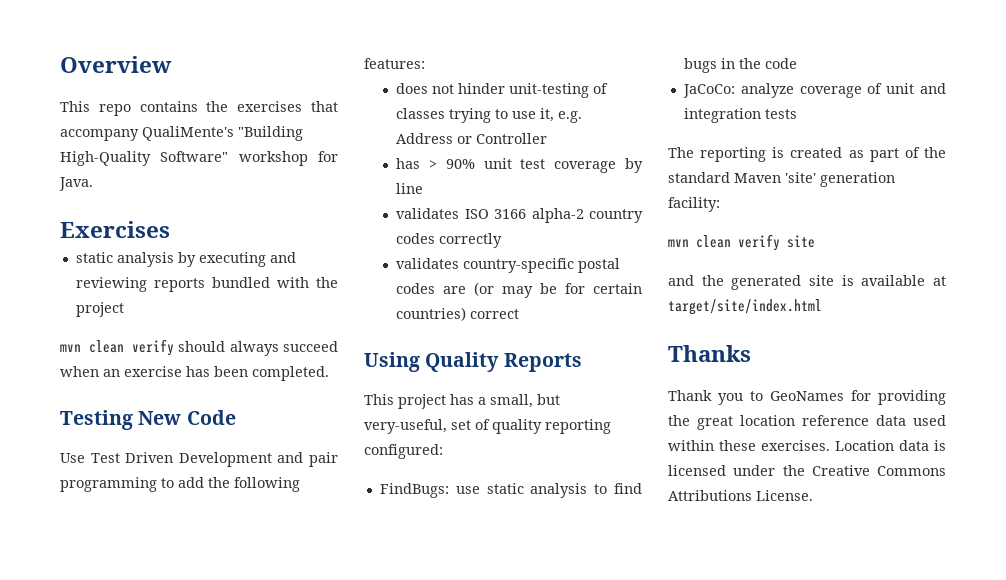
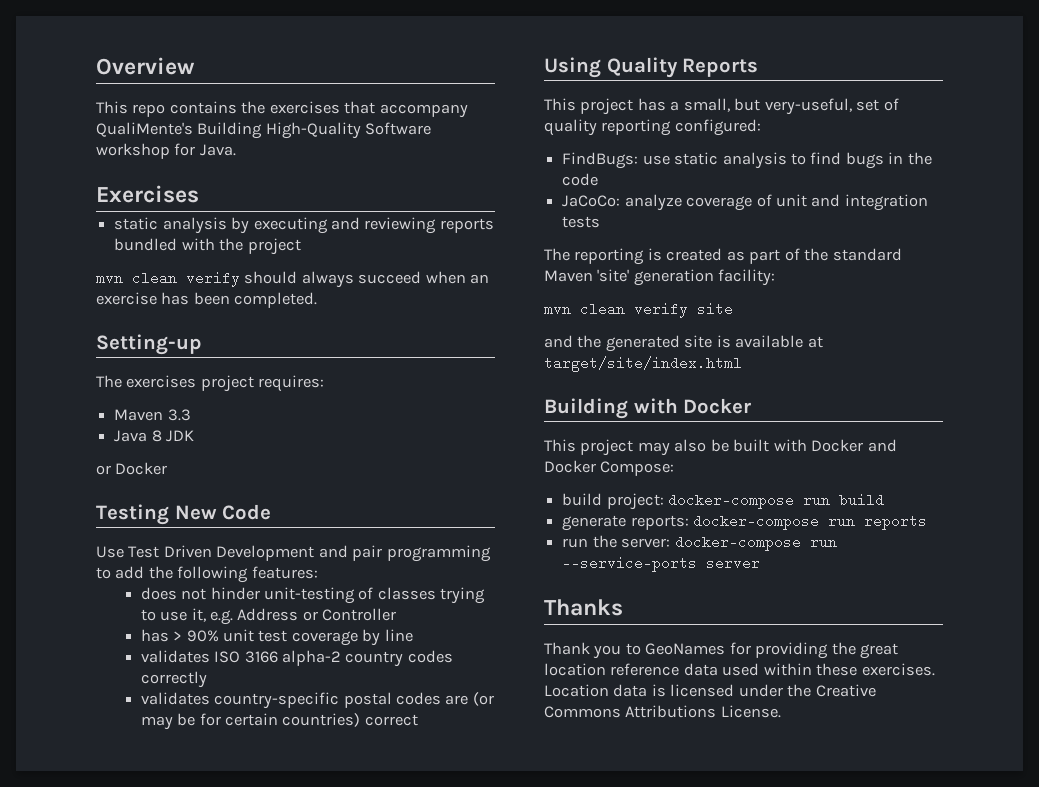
- This repo contains the exercises that accompany QualiMente's "Building High-Quality Software" workshop for Java.
+ This repo contains the exercises that accompany QualiMente's Building High-Quality Software workshop for Java.
+ Setting-up
+ The exercises project requires:
+ Maven 3.3
+ Java 8 JDK
+ or Docker
+ Building with Docker
+ This project may also be built with Docker and Docker Compose:
+ build project: docker-compose run build
+ generate reports: docker-compose run reports
+ run the server: docker-compose run --service-ports server

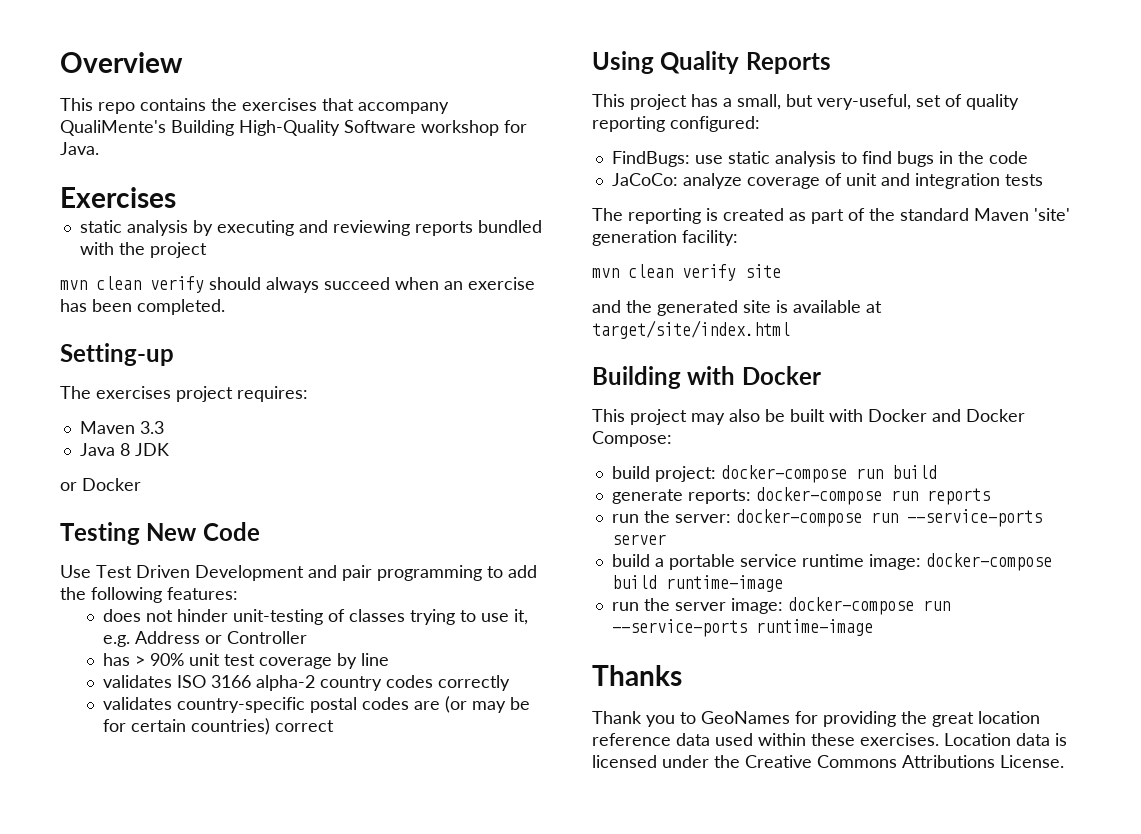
+ build a portable service runtime image: docker-compose build runtime-image
+ run the server image: docker-compose run --service-ports runtime-image

